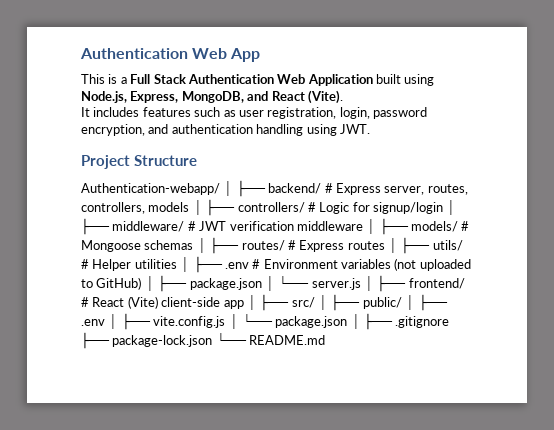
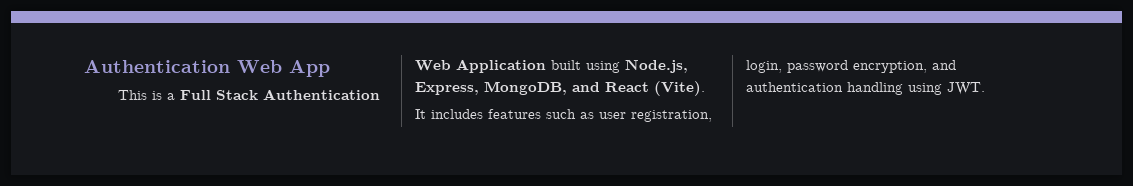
- Project Structure
- Authentication-webapp/ │ ├── backend/ # Express server, routes, controllers, models │ ├── controllers/ # Logic for signup/login │ ├── middleware/ # JWT verification middleware │ ├── models/ # Mongoose schemas │ ├── routes/ # Express routes │ ├── utils/ # Helper utilities │ ├── .env # Environment variables (not uploaded to GitHub) │ ├── package.json │ └── server.js │ ├── frontend/ # React (Vite) client-side app │ ├── src/ │ ├── public/ │ ├── .env │ ├── vite.config.js │ └── package.json │ ├── .gitignore ├── package-lock.json └── README.md

